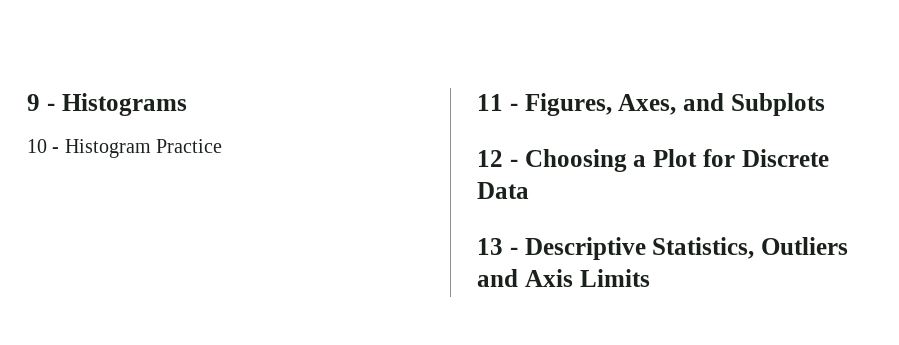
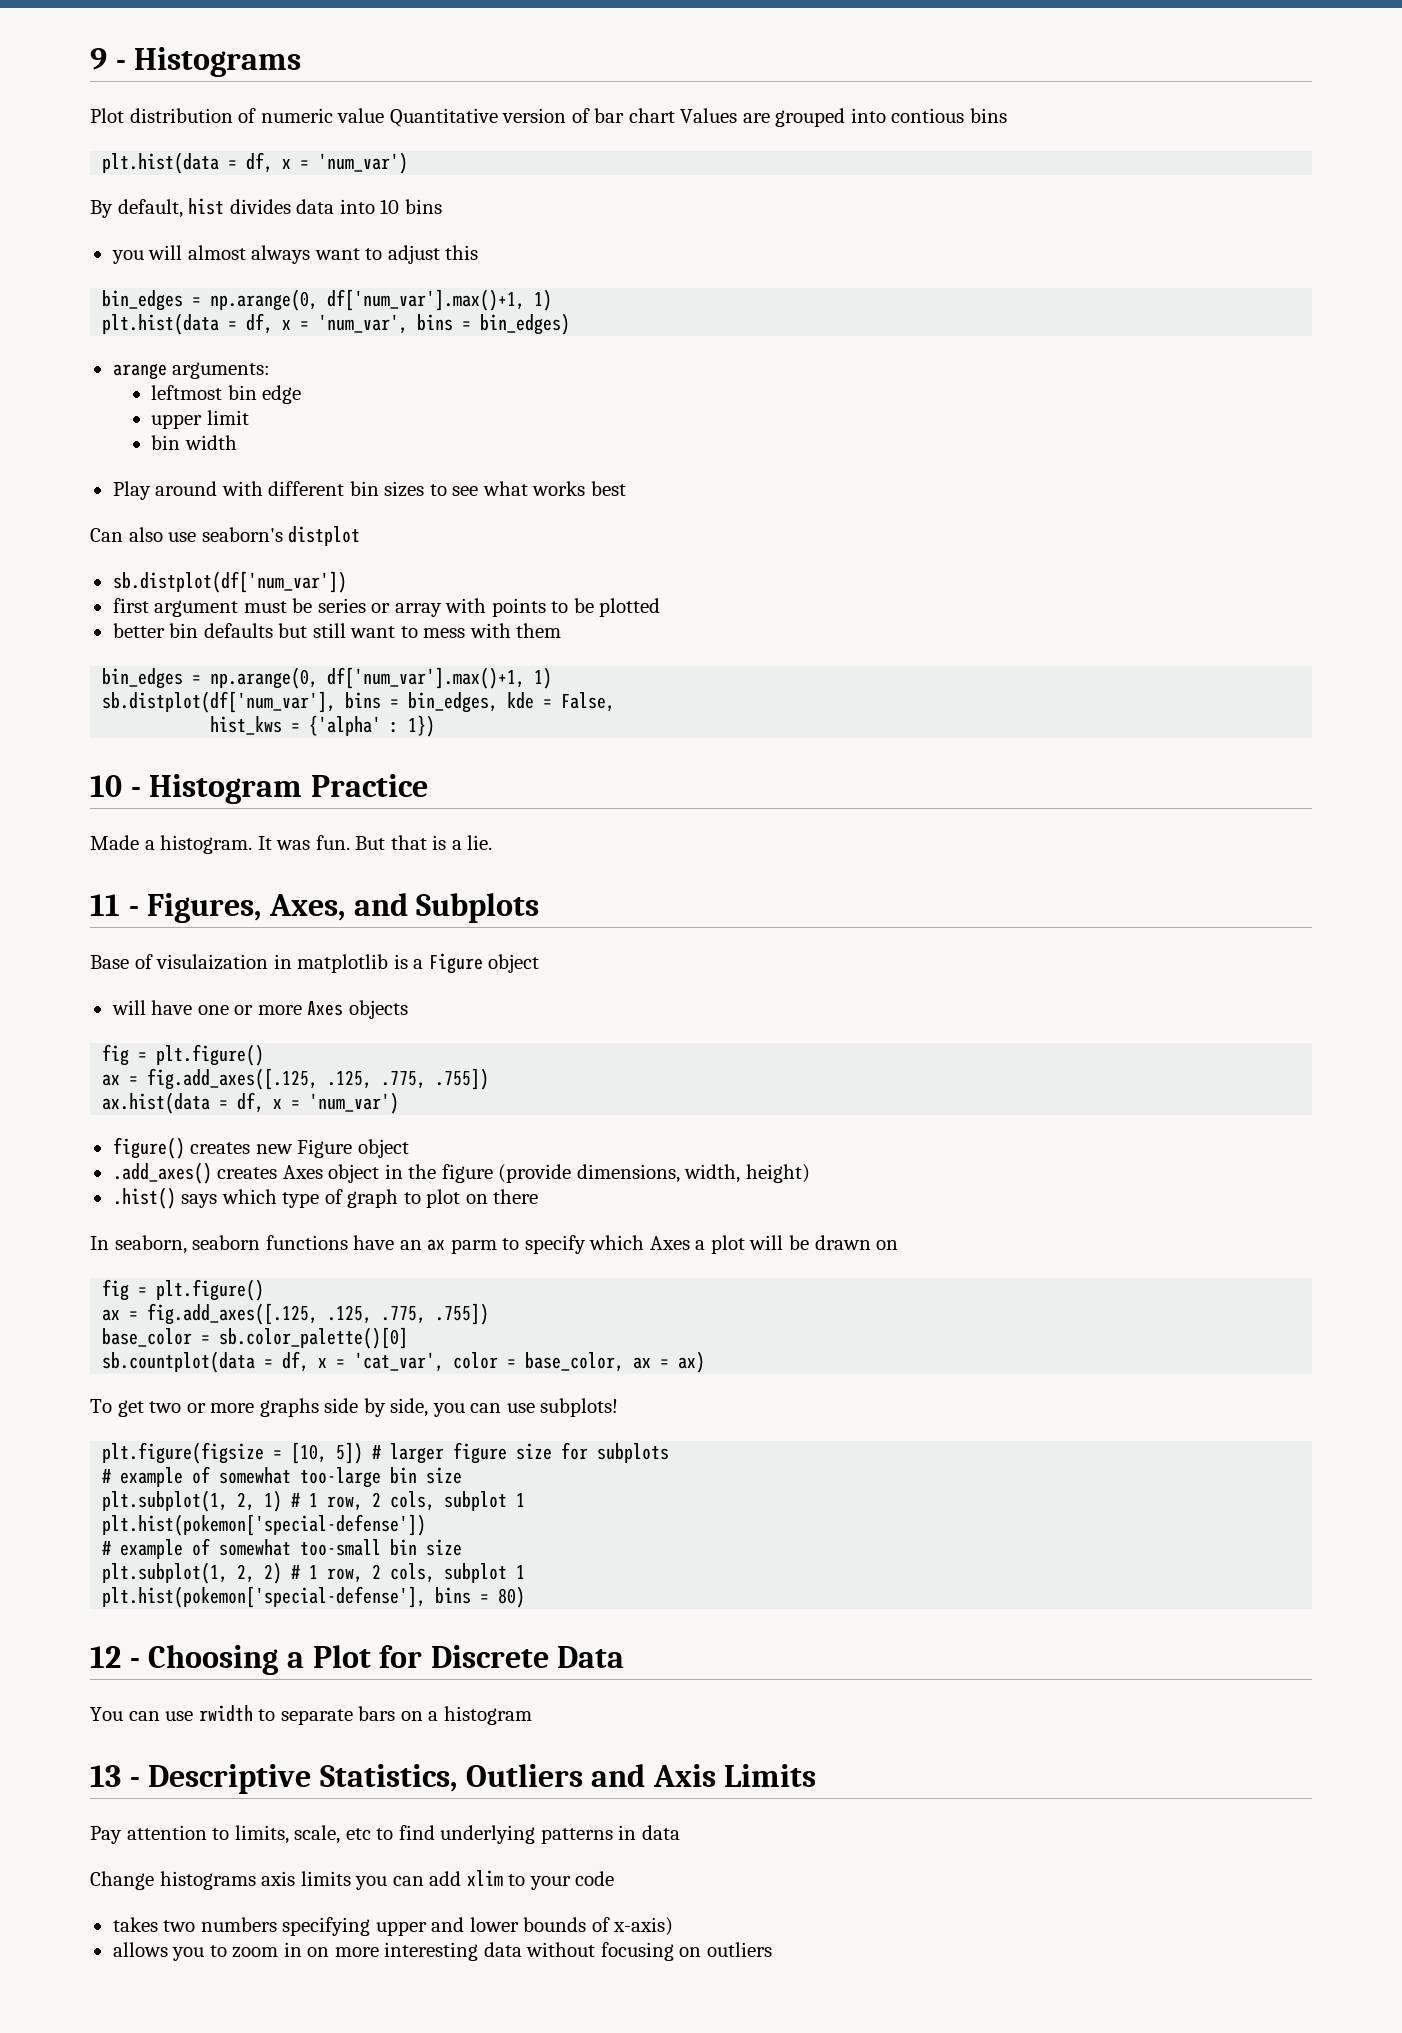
+ Plot distribution of numeric value Quantitative version of bar chart Values are grouped into contious bins
+ plt.hist(data = df, x = 'num_var')
+ By default, hist divides data into 10 bins
+ you will almost always want to adjust this
+ bin_edges = np.arange(0, df['num_var'].max()+1, 1)
+ plt.hist(data = df, x = 'num_var', bins = bin_edges)
+ arange arguments:
+ leftmost bin edge
+ upper limit
+ bin width
+ Play around with different bin sizes to see what works best
+ Can also use seaborn's distplot
+ sb.distplot(df['num_var'])
+ first argument must be series or array with points to be plotted
+ better bin defaults but still want to mess with them
+ bin_edges = np.arange(0, df['num_var'].max()+1, 1)
+ sb.distplot(df['num_var'], bins = bin_edges, kde = False,
+ hist_kws = {'alpha' : 1})
  10 - Histogram Practice
+ Made a histogram. It was fun. But that is a lie.
+ Base of visulaization in matplotlib is a Figure object
+ will have one or more Axes objects
+ fig = plt.figure()
+ ax = fig.add_axes([.125, .125, .775, .755])
+ ax.hist(data = df, x = 'num_var')
+ figure() creates new Figure object
+ .add_axes() creates Axes object in the figure (provide dimensions, width, height)
+ .hist() says which type of graph to plot on there
+ In seaborn, seaborn functions have an ax parm to specify which Axes a plot will be drawn on
+ fig = plt.figure()
+ ax = fig.add_axes([.125, .125, .775, .755])
+ base_color = sb.color_palette()[0]
+ sb.countplot(data = df, x = 'cat_var', color = base_color, ax = ax)
+ To get two or more graphs side by side, you can use subplots!
+ plt.figure(figsize = [10, 5]) # larger figure size for subplots
+ # example of somewhat too-large bin size
+ plt.subplot(1, 2, 1) # 1 row, 2 cols, subplot 1
+ plt.hist(pokemon['special-defense'])
+ # example of somewhat too-small bin size
+ plt.subplot(1, 2, 2) # 1 row, 2 cols, subplot 1
+ plt.hist(pokemon['special-defense'], bins = 80)
+ You can use rwidth to separate bars on a histogram
+ Pay attention to limits, scale, etc to find underlying patterns in data
+ Change histograms axis limits you can add xlim to your code
+ takes two numbers specifying upper and lower bounds of x-axis)
+ allows you to zoom in on more interesting data without focusing on outliers

